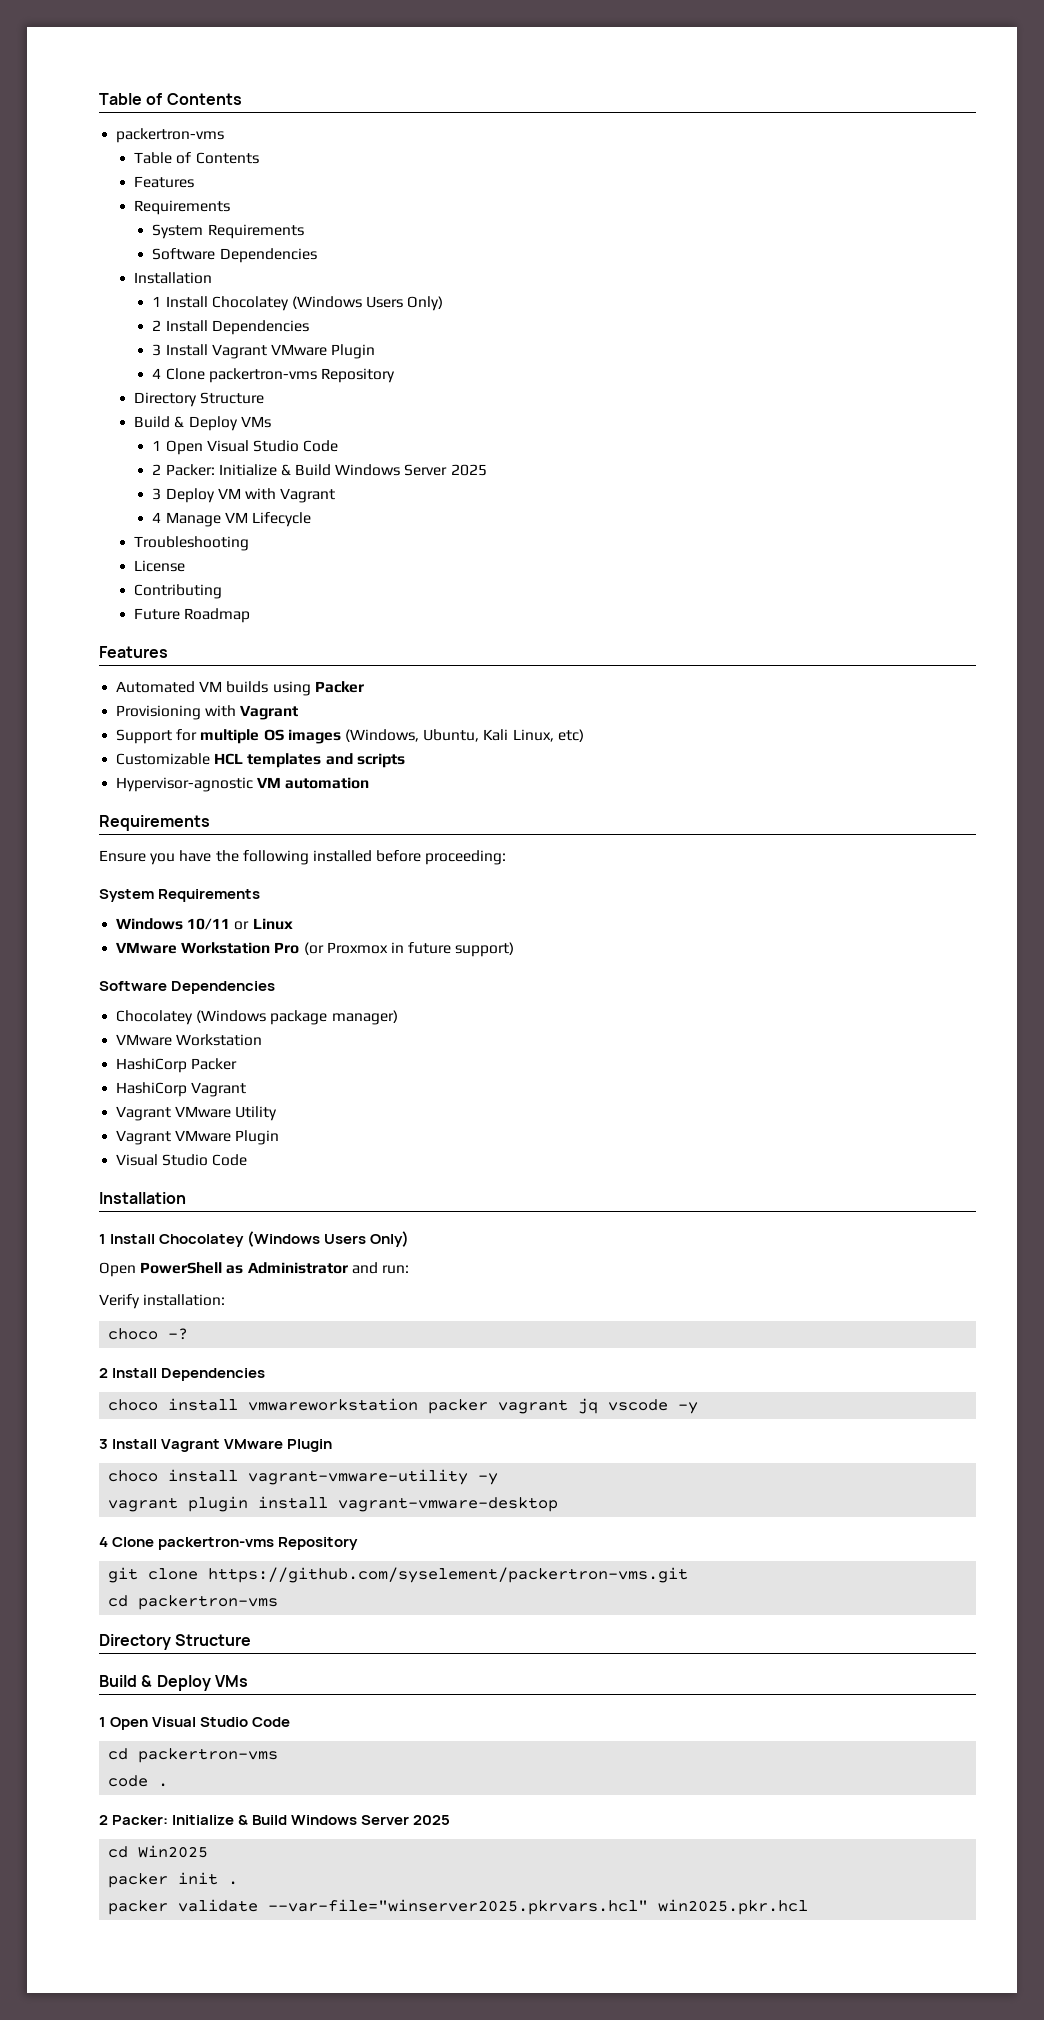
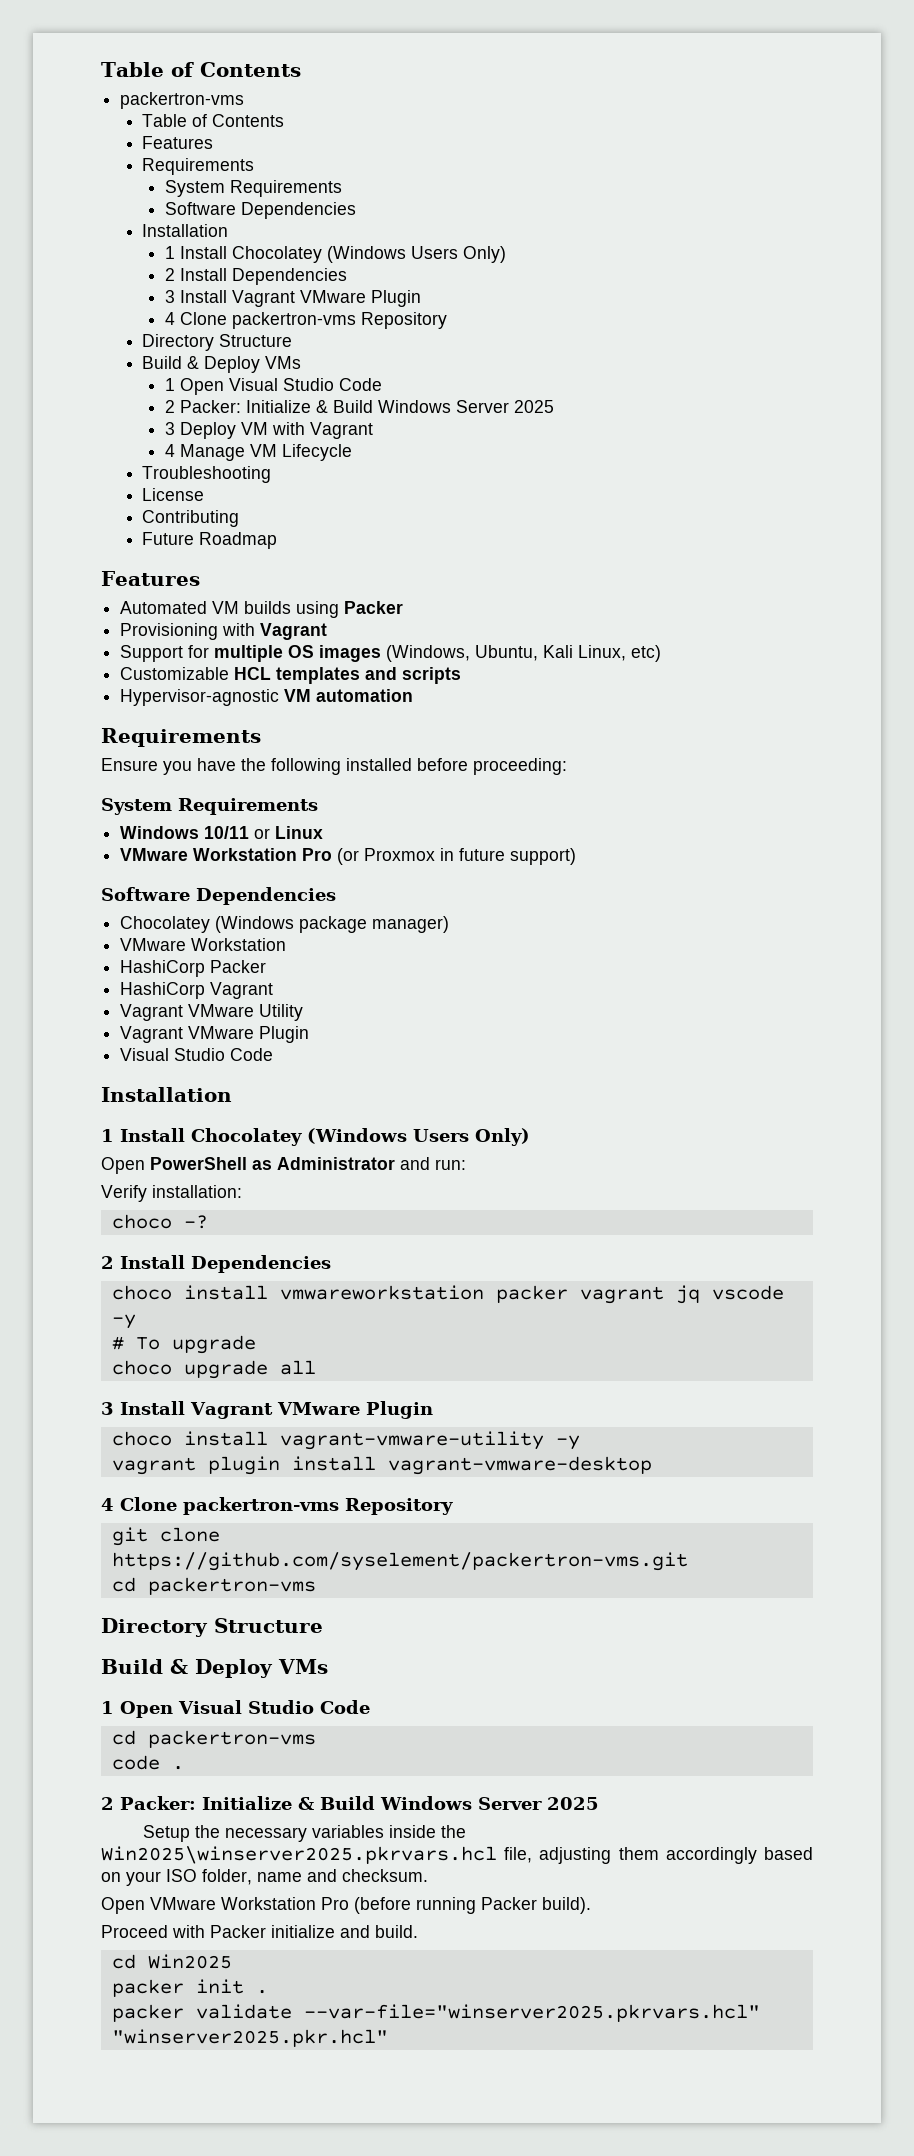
+ # To upgrade
+ choco upgrade all
+ Setup the necessary variables inside the Win2025\winserver2025.pkrvars.hcl file, adjusting them accordingly based on your ISO folder, name and checksum.
+ Open VMware Workstation Pro (before running Packer build).
+ Proceed with Packer initialize and build.
- packer validate --var-file="winserver2025.pkrvars.hcl" win2025.pkr.hcl
+ packer validate --var-file="winserver2025.pkrvars.hcl" "winserver2025.pkr.hcl"

